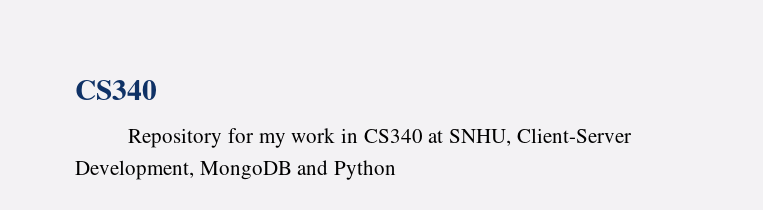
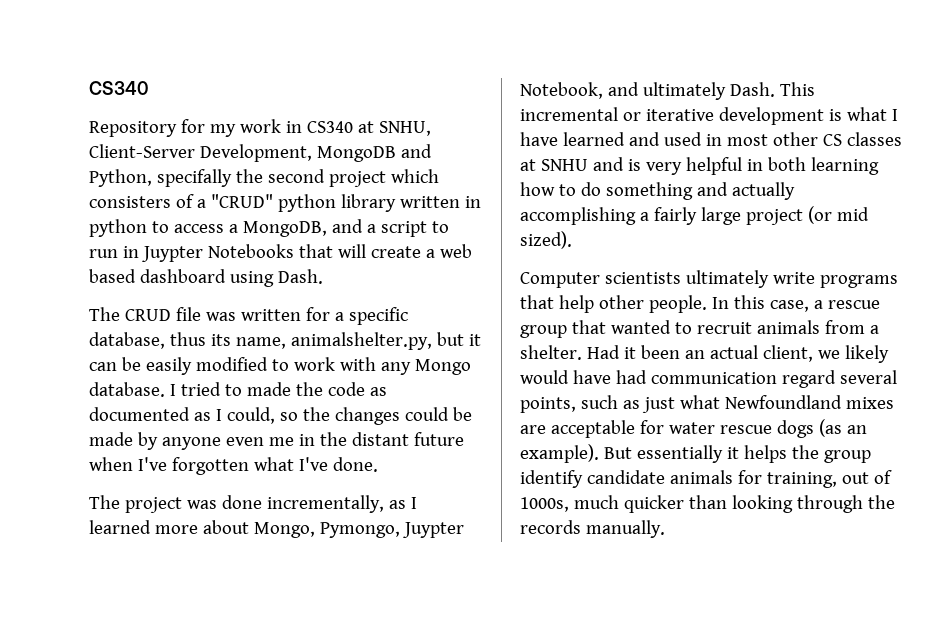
- Repository for my work in CS340 at SNHU, Client-Server Development, MongoDB and Python
+ Repository for my work in CS340 at SNHU, Client-Server Development, MongoDB and Python, specifally the second project which consisters of a "CRUD" python library written in python to access a MongoDB, and a script to run in Juypter Notebooks that will create a web based dashboard using Dash.
+ The CRUD file was written for a specific database, thus its name, animalshelter.py, but it can be easily modified to work with any Mongo database. I tried to made the code as documented as I could, so the changes could be made by anyone even me in the distant future when I've forgotten what I've done.
+ The project was done incrementally, as I learned more about Mongo, Pymongo, Juypter Notebook, and ultimately Dash. This incremental or iterative development is what I have learned and used in most other CS classes at SNHU and is very helpful in both learning how to do something and actually accomplishing a fairly large project (or mid sized).
+ Computer scientists ultimately write programs that help other people. In this case, a rescue group that wanted to recruit animals from a shelter. Had it been an actual client, we likely would have had communication regard several points, such as just what Newfoundland mixes are acceptable for water rescue dogs (as an example). But essentially it helps the group identify candidate animals for training, out of 1000s, much quicker than looking through the records manually.

